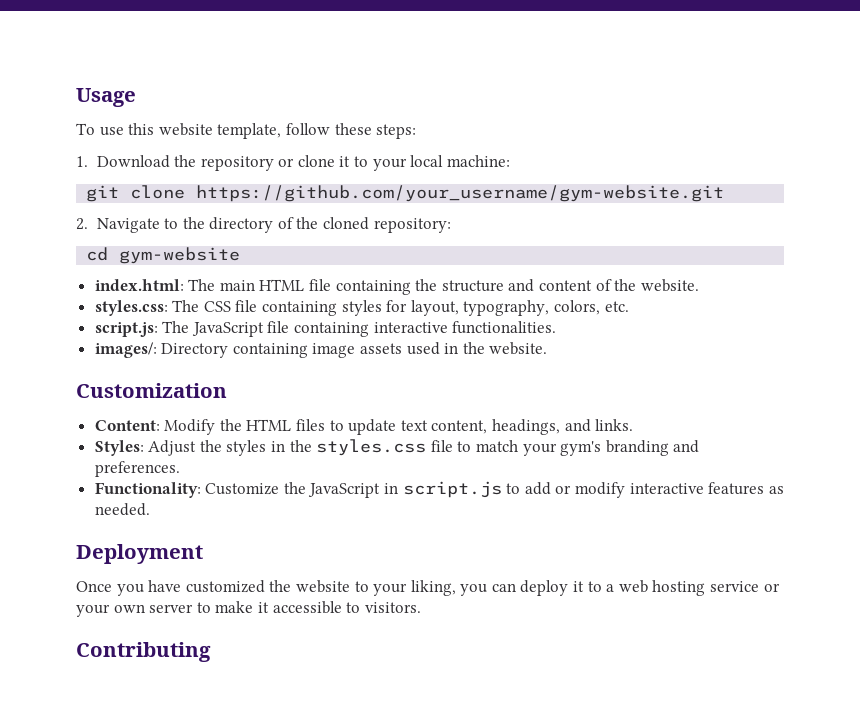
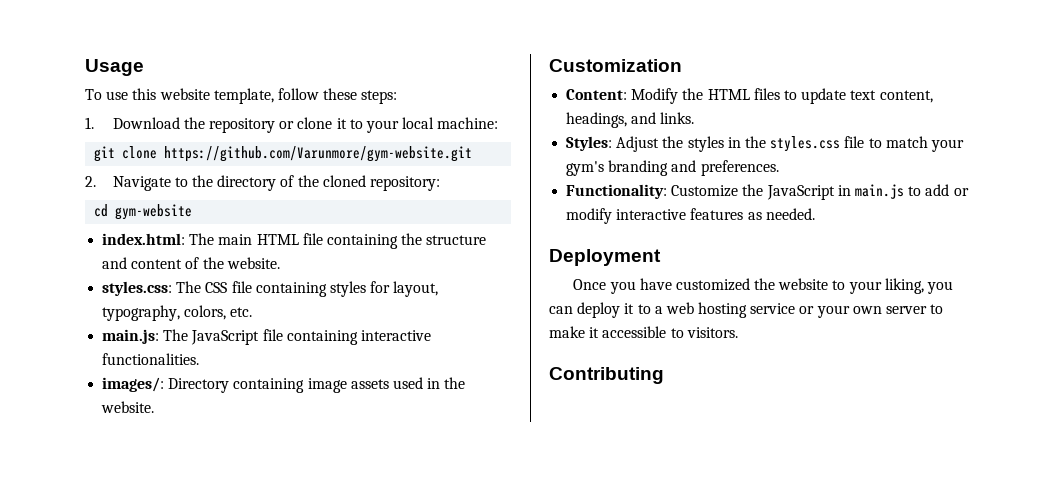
- git clone https://github.com/your_username/gym-website.git
+ git clone https://github.com/Varunmore/gym-website.git
- script.js: The JavaScript file containing interactive functionalities.
+ main.js: The JavaScript file containing interactive functionalities.
- Functionality: Customize the JavaScript in script.js to add or modify interactive features as needed.
+ Functionality: Customize the JavaScript in main.js to add or modify interactive features as needed.

